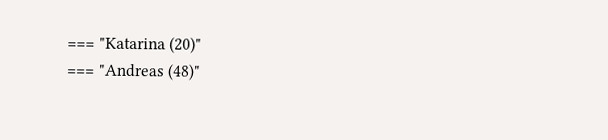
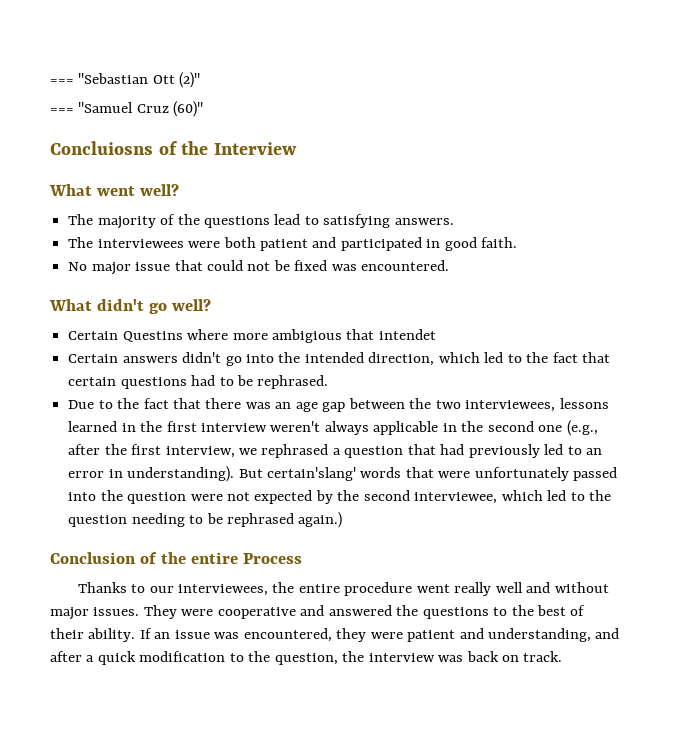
- === "Katarina (20)"
- === "Andreas (48)"
+ === "Sebastian Ott (2)"
+ === "Samuel Cruz (60)"
+ Concluiosns of the Interview
+ What went well?
+ The majority of the questions lead to satisfying answers.
+ The interviewees were both patient and participated in good faith.
+ No major issue that could not be fixed was encountered.
+ What didn't go well?
+ Certain Questins where more ambigious that intendet
+ Certain answers didn't go into the intended direction, which led to the fact that certain questions had to be rephrased.
+ Due to the fact that there was an age gap between the two interviewees, lessons learned in the first interview weren't always applicable in the second one (e.g., after the first interview, we rephrased a question that had previously led to an error in understanding). But certain'slang' words that were unfortunately passed into the question were not expected by the second interviewee, which led to the question needing to be rephrased again.)
+ Conclusion of the entire Process
+ Thanks to our interviewees, the entire procedure went really well and without major issues. They were cooperative and answered the questions to the best of their ability. If an issue was encountered, they were patient and understanding, and after a quick modification to the question, the interview was back on track.

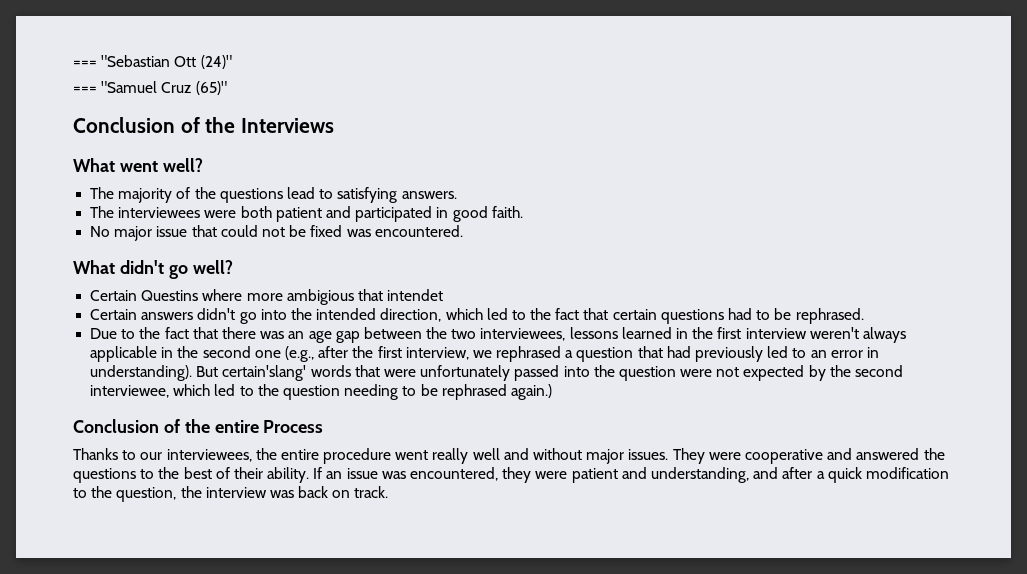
- === "Sebastian Ott (2)"
+ === "Sebastian Ott (24)"
- === "Samuel Cruz (60)"
- Concluiosns of the Interview
+ === "Samuel Cruz (65)"
+ Conclusion of the Interviews

